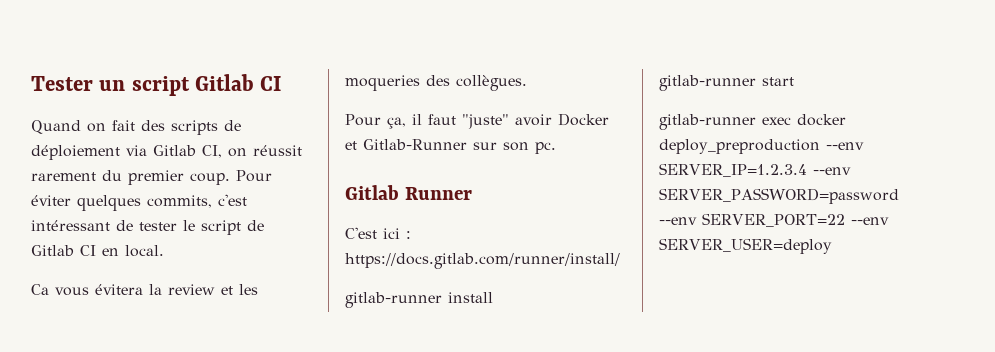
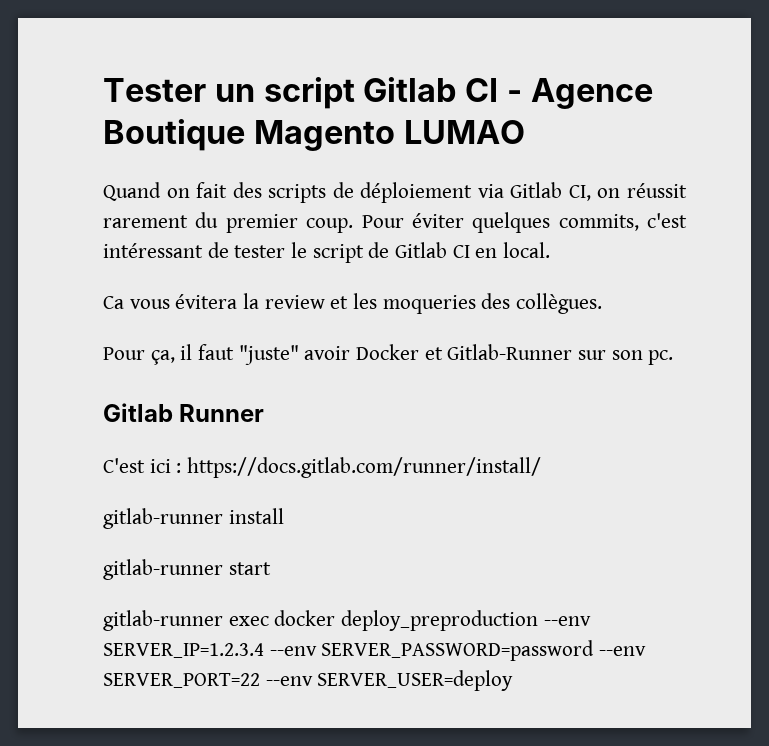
- Tester un script Gitlab CI
+ Tester un script Gitlab CI - Agence Boutique Magento LUMAO

